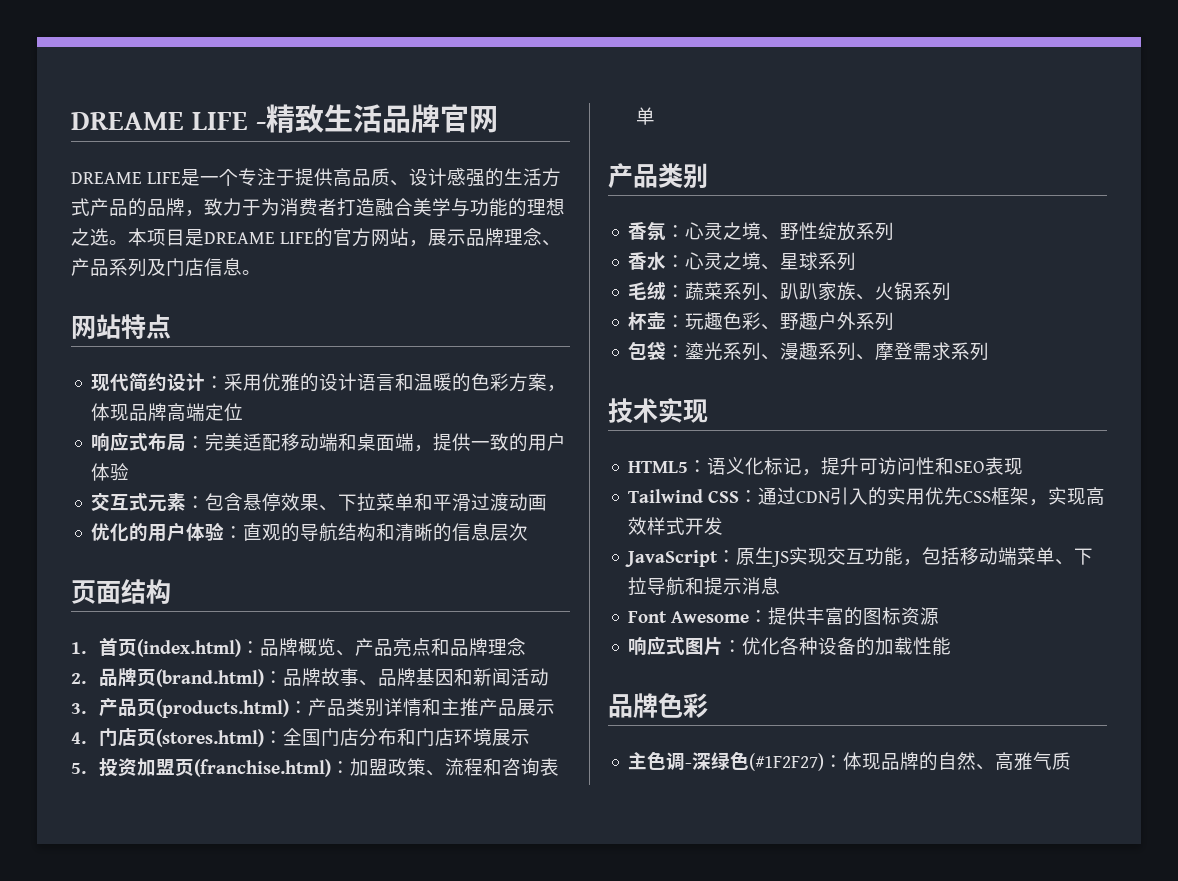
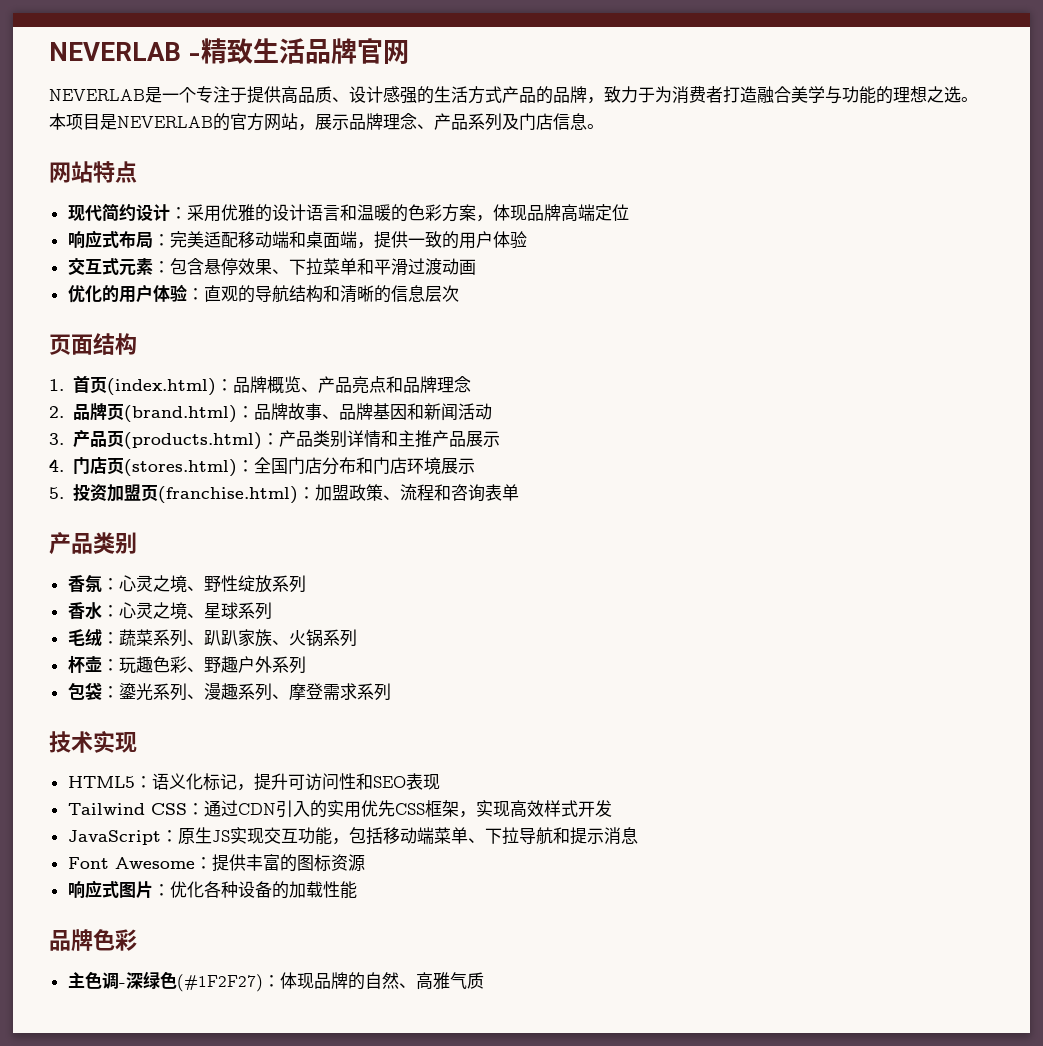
- DREAME LIFE -精致生活品牌官网
+ NEVERLAB -精致生活品牌官网
- DREAME LIFE是一个专注于提供高品质、设计感强的生活方式产品的品牌，致力于为消费者打造融合美学与功能的理想之选。
+ NEVERLAB是一个专注于提供高品质、设计感强的生活方式产品的品牌，致力于为消费者打造融合美学与功能的理想之选。
- 本项目是DREAME LIFE的官方网站，展示品牌理念、产品系列及门店信息。
+ 本项目是NEVERLAB的官方网站，展示品牌理念、产品系列及门店信息。

